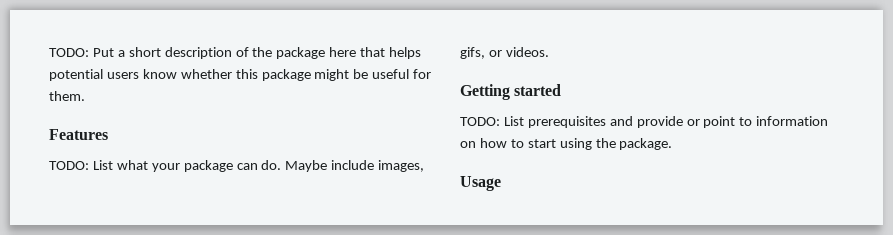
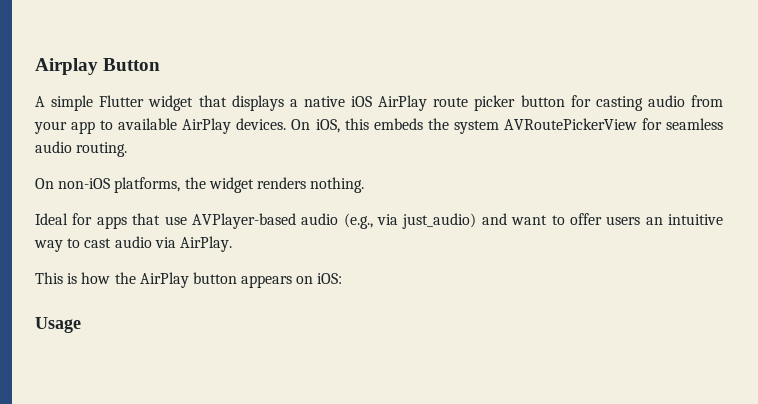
- TODO: Put a short description of the package here that helps potential users know whether this package might be useful for them.
- Features
- TODO: List what your package can do. Maybe include images, gifs, or videos.
- Getting started
- TODO: List prerequisites and provide or point to information on how to start using the package.
+ Airplay Button
+ A simple Flutter widget that displays a native iOS AirPlay route picker button for casting audio from your app to available AirPlay devices. On iOS, this embeds the system AVRoutePickerView for seamless audio routing.
+ On non-iOS platforms, the widget renders nothing.
+ Ideal for apps that use AVPlayer-based audio (e.g., via just_audio) and want to offer users an intuitive way to cast audio via AirPlay.
+ This is how the AirPlay button appears on iOS:

